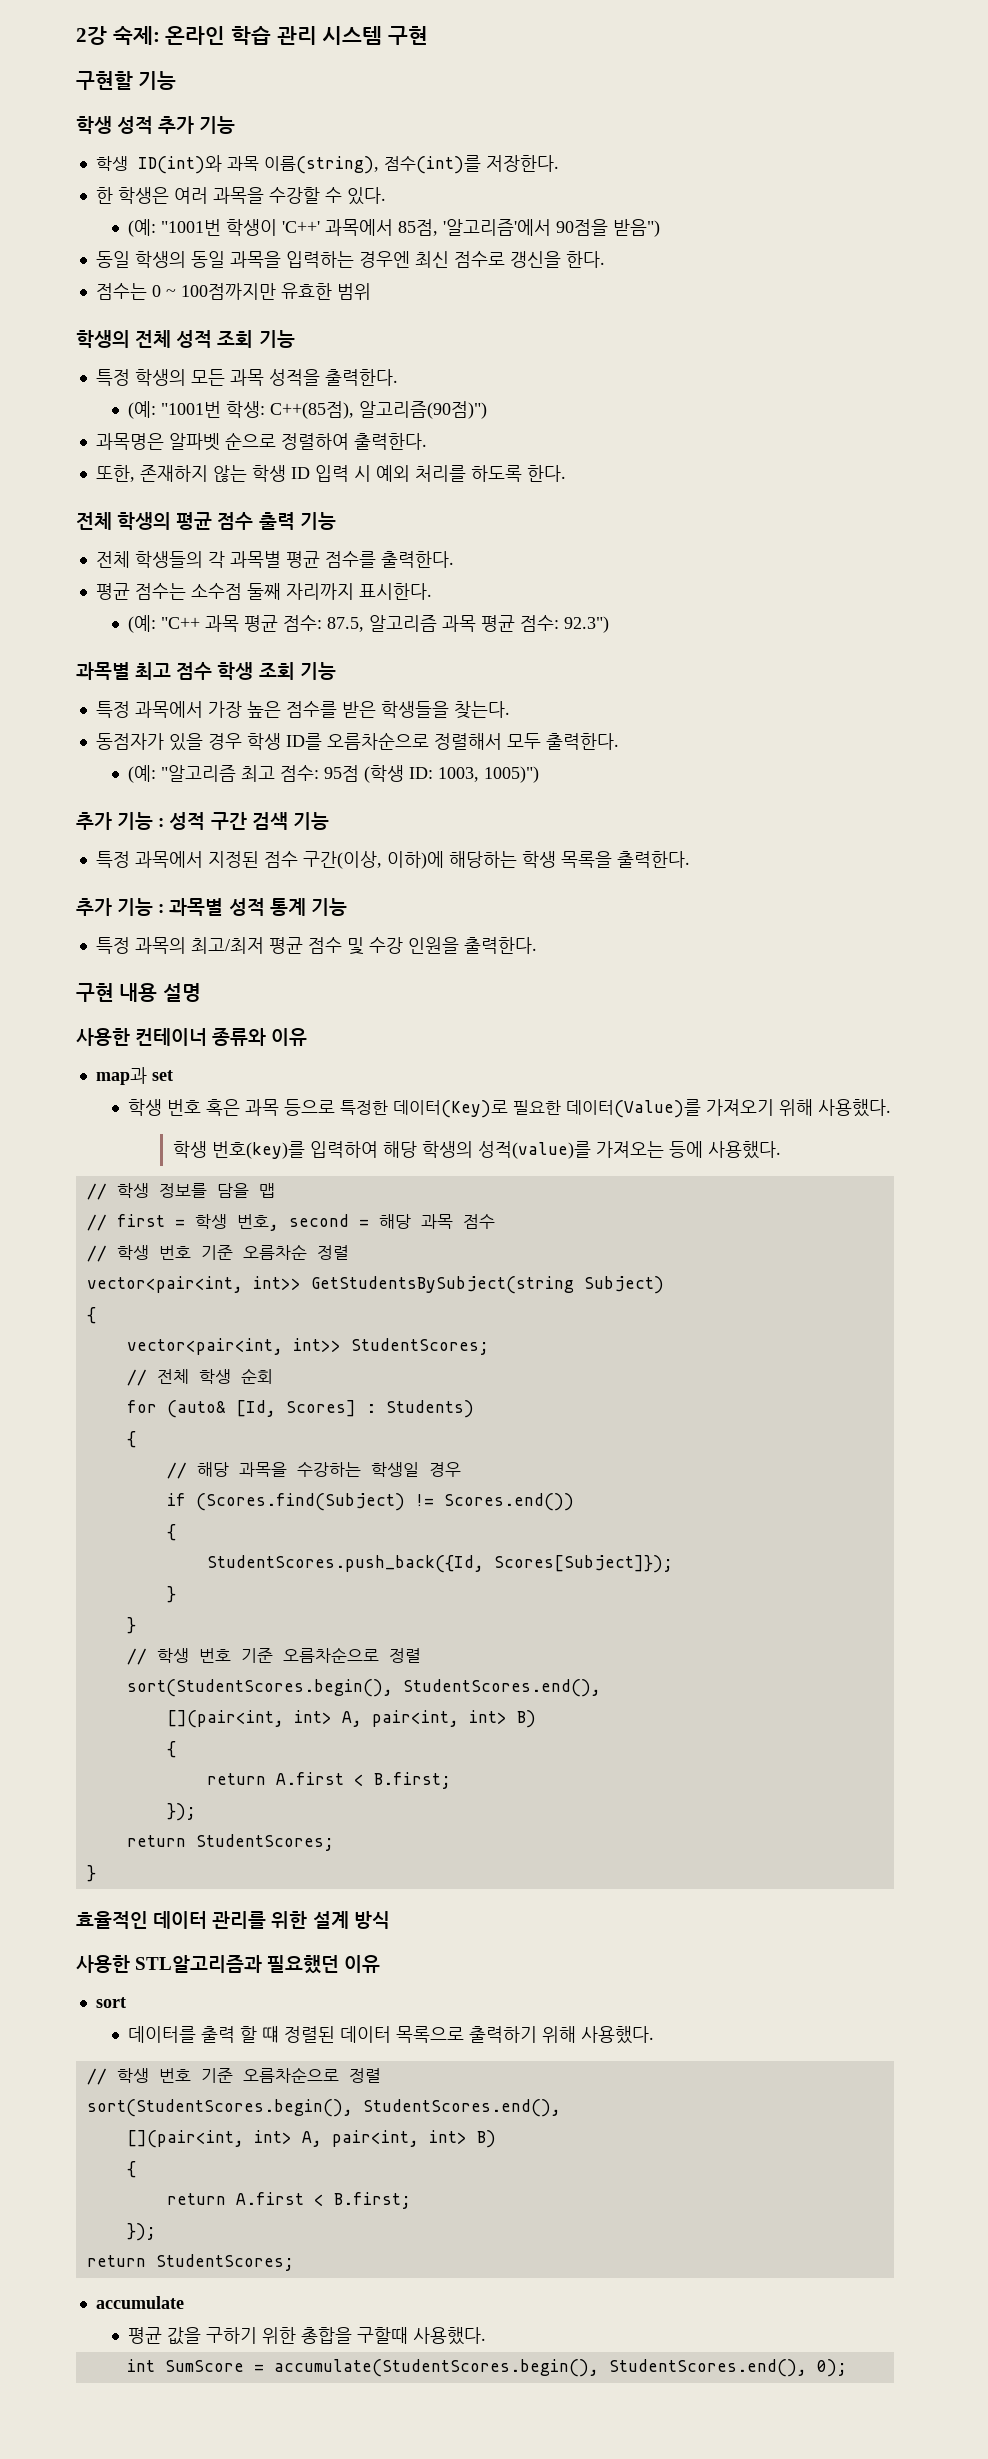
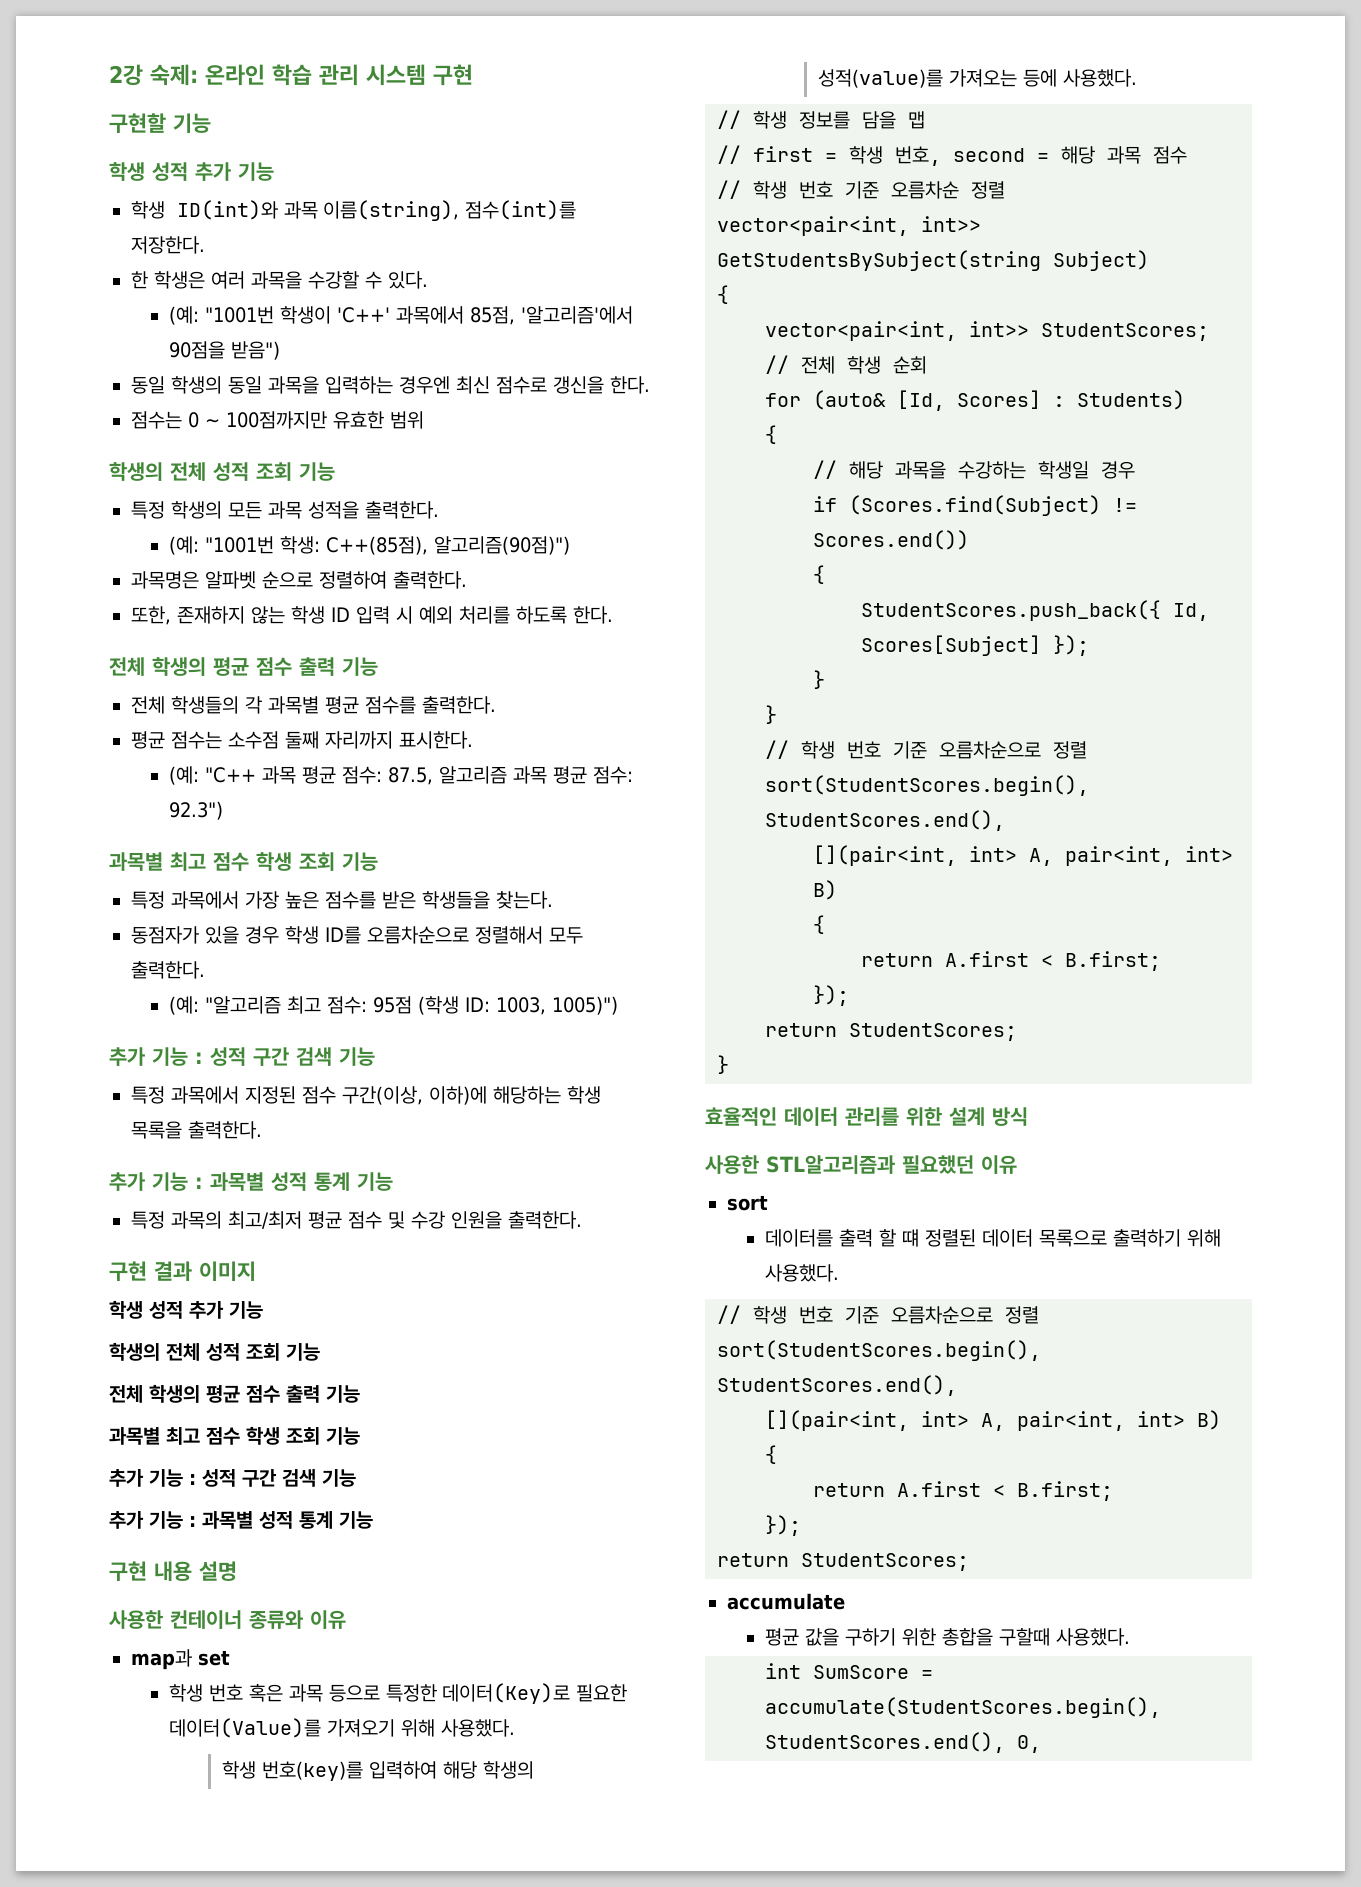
+ 구현 결과 이미지
+ 학생 성적 추가 기능
+ 학생의 전체 성적 조회 기능
+ 전체 학생의 평균 점수 출력 기능
+ 과목별 최고 점수 학생 조회 기능
+ 추가 기능 : 성적 구간 검색 기능
+ 추가 기능 : 과목별 성적 통계 기능
- StudentScores.push_back({Id, Scores[Subject]});
+ StudentScores.push_back({ Id, Scores[Subject] });
- int SumScore = accumulate(StudentScores.begin(), StudentScores.end(), 0);
+ int SumScore = accumulate(StudentScores.begin(), StudentScores.end(), 0,

